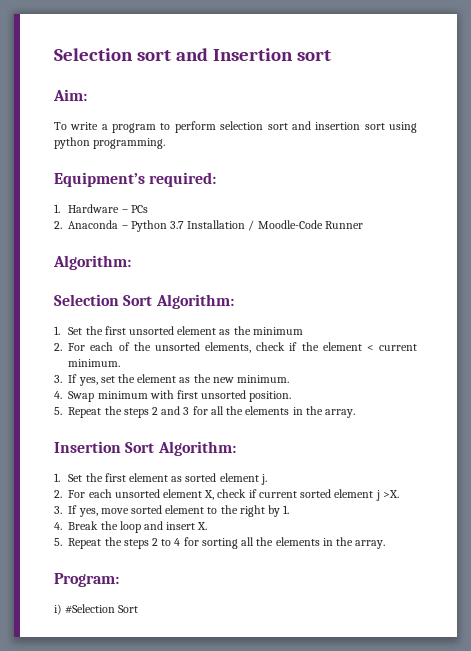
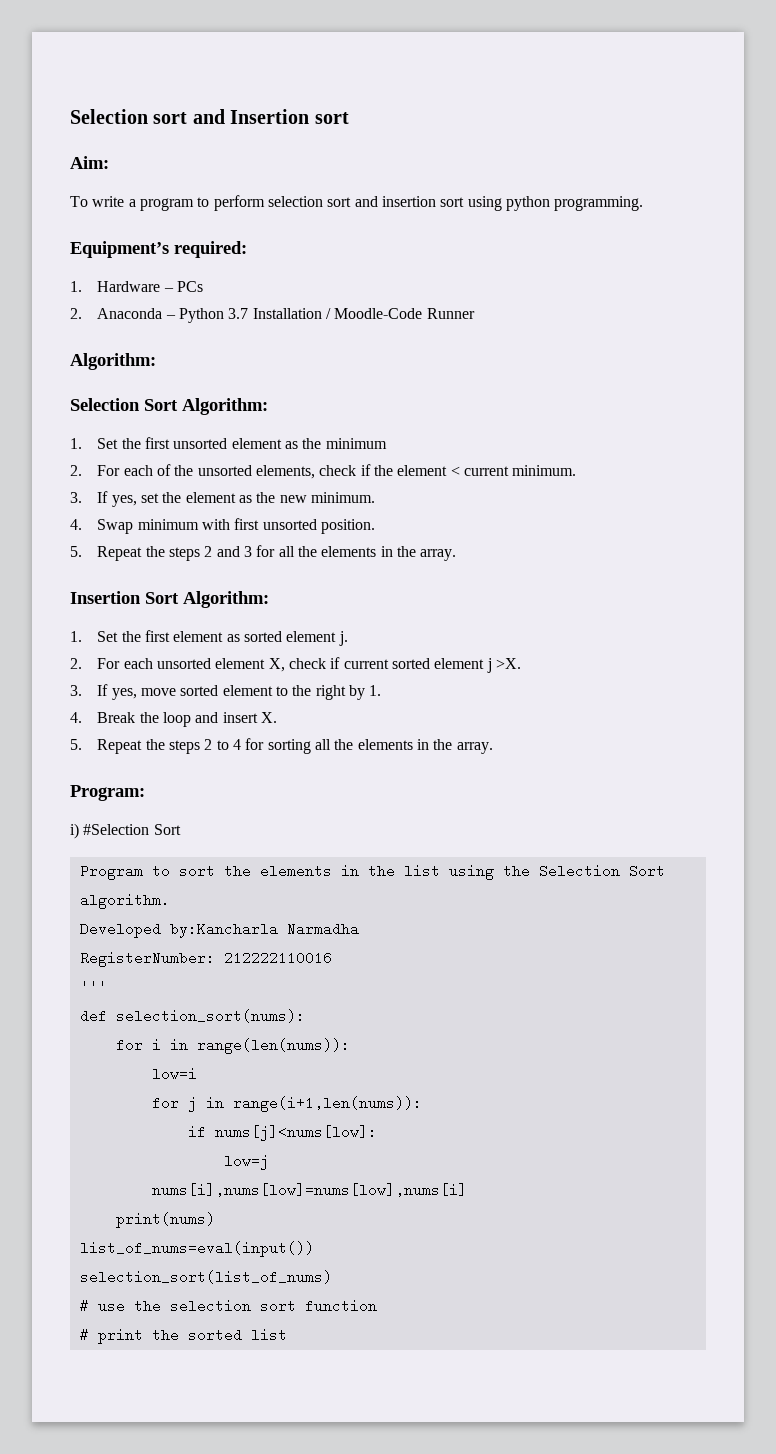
+ Program to sort the elements in the list using the Selection Sort algorithm.
+ Developed by:Kancharla Narmadha
+ RegisterNumber: 212222110016
+ '''
+ def selection_sort(nums):
+ for i in range(len(nums)):
+ low=i
+ for j in range(i+1,len(nums)):
+ if nums[j]<nums[low]:
+ low=j
+ nums[i],nums[low]=nums[low],nums[i]
+ print(nums)
+ list_of_nums=eval(input())
+ selection_sort(list_of_nums)
+ # use the selection sort function
+ # print the sorted list

